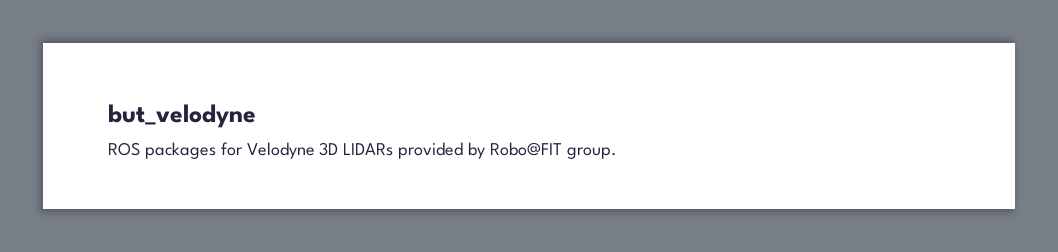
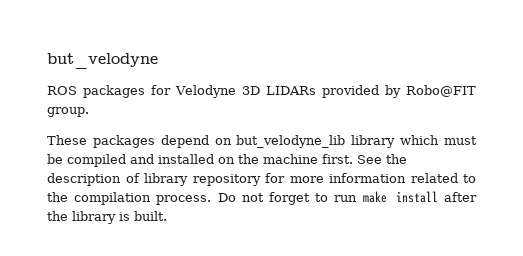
+ These packages depend on but_velodyne_lib library which must be compiled and installed on the machine first. See the description of library repository for more information related to the compilation process. Do not forget to run make install after the library is built.

